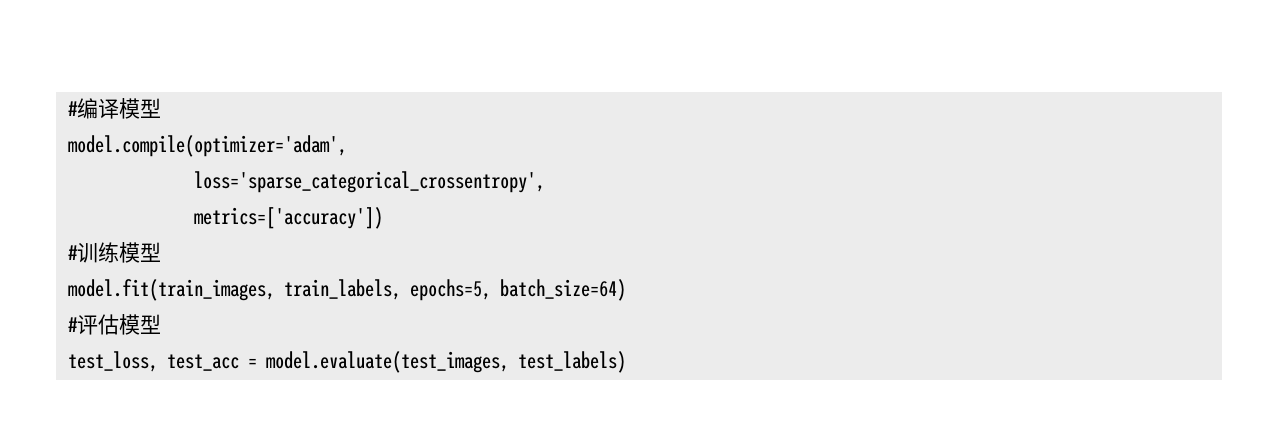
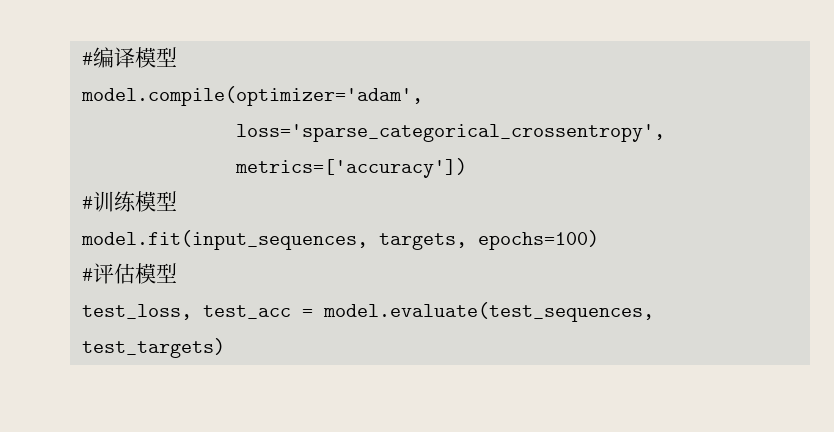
- model.fit(train_images, train_labels, epochs=5, batch_size=64)
+ model.fit(input_sequences, targets, epochs=100)
- test_loss, test_acc = model.evaluate(test_images, test_labels)
+ test_loss, test_acc = model.evaluate(test_sequences, test_targets)

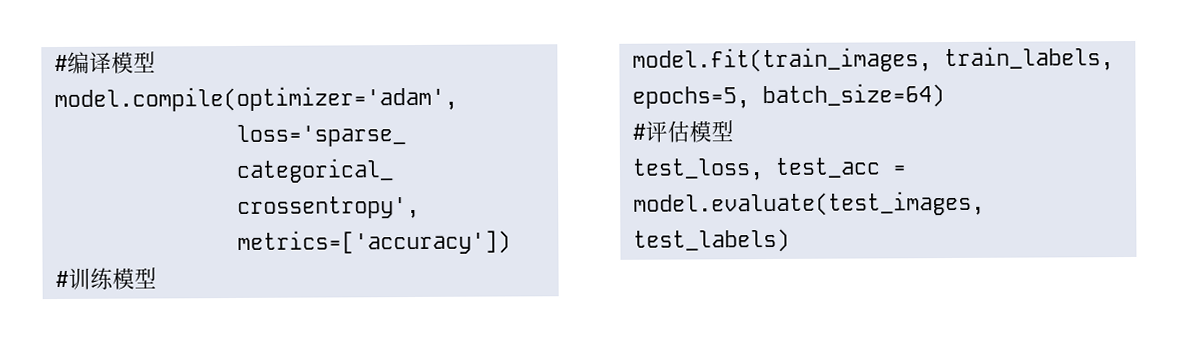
- model.fit(input_sequences, targets, epochs=100)
+ model.fit(train_images, train_labels, epochs=5, batch_size=64)
- test_loss, test_acc = model.evaluate(test_sequences, test_targets)
+ test_loss, test_acc = model.evaluate(test_images, test_labels)

